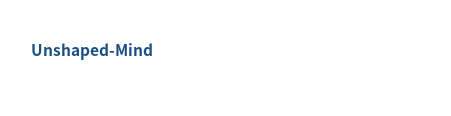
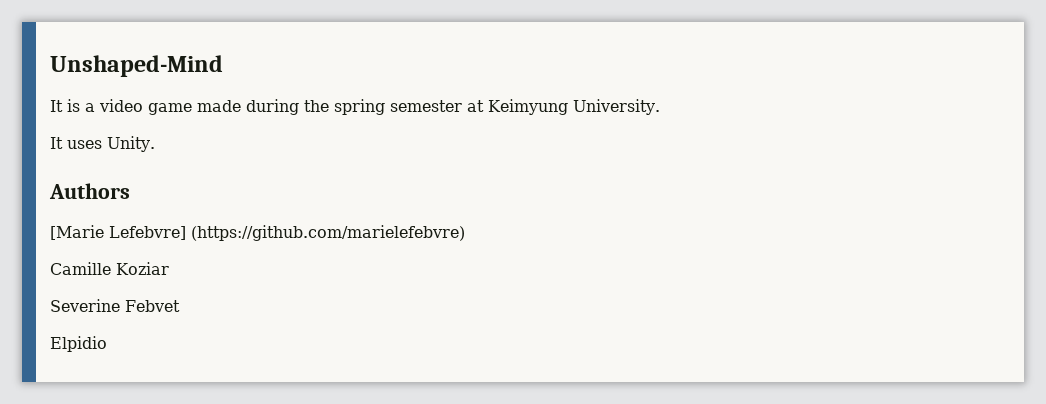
+ It is a video game made during the spring semester at Keimyung University.
+ It uses Unity.
+ Authors
+ [Marie Lefebvre] (https://github.com/marielefebvre)
+ Camille Koziar
+ Severine Febvet
+ Elpidio

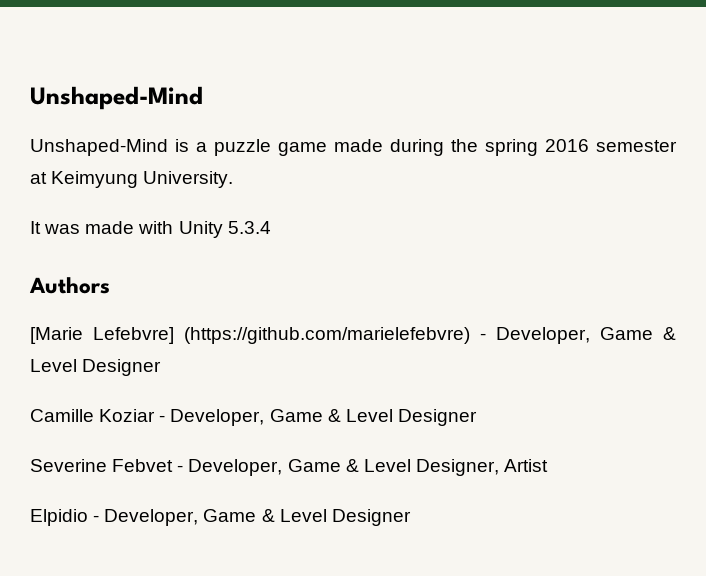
- It is a video game made during the spring semester at Keimyung University.
+ Unshaped-Mind is a puzzle game made during the spring 2016 semester at Keimyung University.
- It uses Unity.
+ It was made with Unity 5.3.4
- [Marie Lefebvre] (https://github.com/marielefebvre)
- Camille Koziar
- Severine Febvet
- Elpidio
+ [Marie Lefebvre] (https://github.com/marielefebvre) - Developer, Game & Level Designer
+ Camille Koziar - Developer, Game & Level Designer
+ Severine Febvet - Developer, Game & Level Designer, Artist
+ Elpidio - Developer, Game & Level Designer

